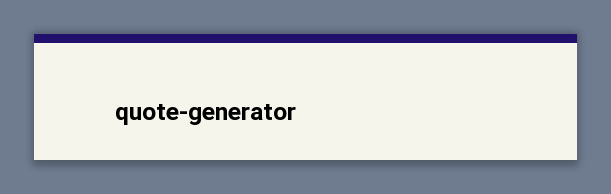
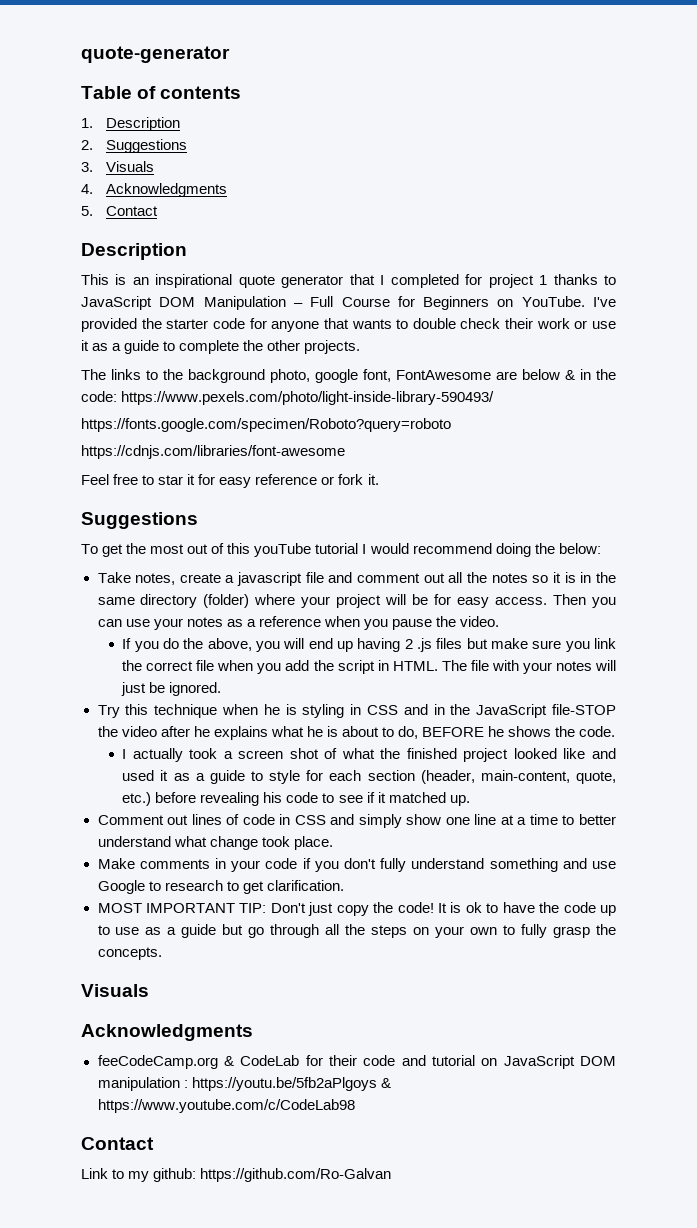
+ Table of contents
+ 1. Description
+ 2. Suggestions
+ 3. Visuals
+ 4. Acknowledgments
+ 5. Contact
+ Description
+ This is an inspirational quote generator that I completed for project 1 thanks to JavaScript DOM Manipulation – Full Course for Beginners on YouTube. I've provided the starter code for anyone that wants to double check their work or use it as a guide to complete the other projects.
+ The links to the background photo, google font, FontAwesome are below & in the code: https://www.pexels.com/photo/light-inside-library-590493/
+ https://fonts.google.com/specimen/Roboto?query=roboto
+ https://cdnjs.com/libraries/font-awesome
+ Feel free to star it for easy reference or fork it.
+ Suggestions
+ To get the most out of this youTube tutorial I would recommend doing the below:
+ Take notes, create a javascript file and comment out all the notes so it is in the same directory (folder) where your project will be for easy access. Then you can use your notes as a reference when you pause the video.
+ If you do the above, you will end up having 2 .js files but make sure you link the correct file when you add the script in HTML. The file with your notes will just be ignored.
+ Try this technique when he is styling in CSS and in the JavaScript file-STOP the video after he explains what he is about to do, BEFORE he shows the code.
+ I actually took a screen shot of what the finished project looked like and used it as a guide to style for each section (header, main-content, quote, etc.) before revealing his code to see if it matched up.
+ Comment out lines of code in CSS and simply show one line at a time to better understand what change took place.
+ Make comments in your code if you don't fully understand something and use Google to research to get clarification.
+ MOST IMPORTANT TIP: Don't just copy the code! It is ok to have the code up to use as a guide but go through all the steps on your own to fully grasp the concepts.
+ Visuals
+ Acknowledgments
+ feeCodeCamp.org & CodeLab for their code and tutorial on JavaScript DOM manipulation : https://youtu.be/5fb2aPlgoys & https://www.youtube.com/c/CodeLab98
+ Contact
+ Link to my github: https://github.com/Ro-Galvan

